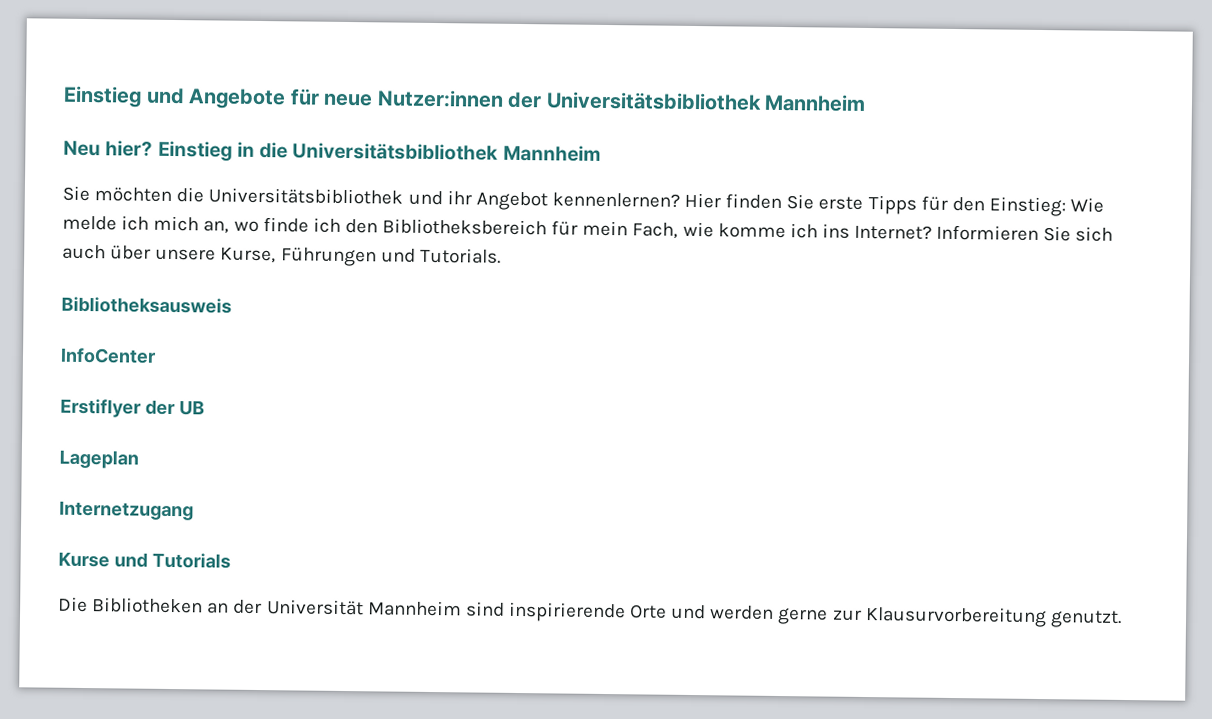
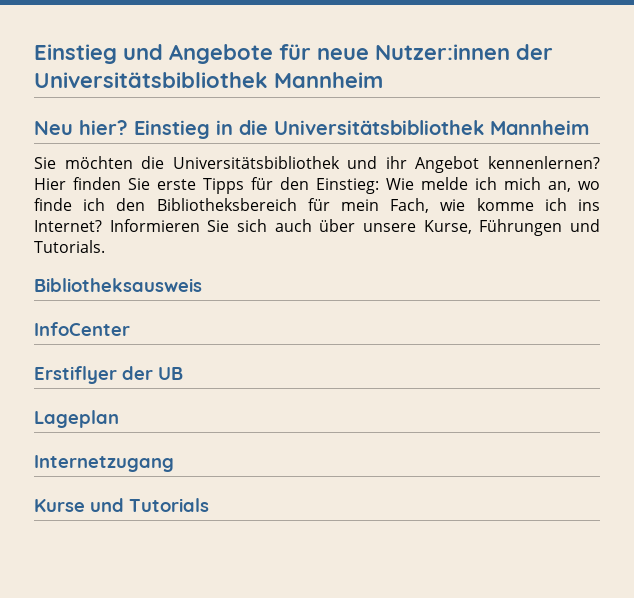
- Die Bibliotheken an der Universität Mannheim sind inspirierende Orte und werden gerne zur Klausurvorbereitung genutzt.

